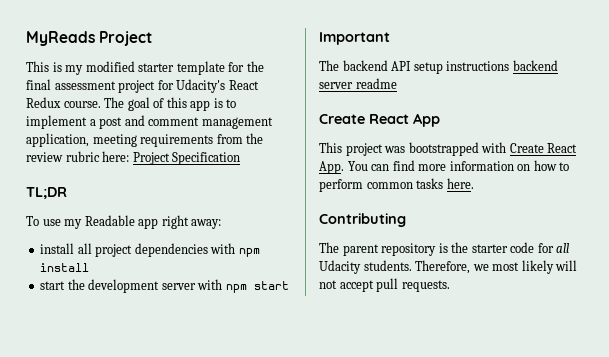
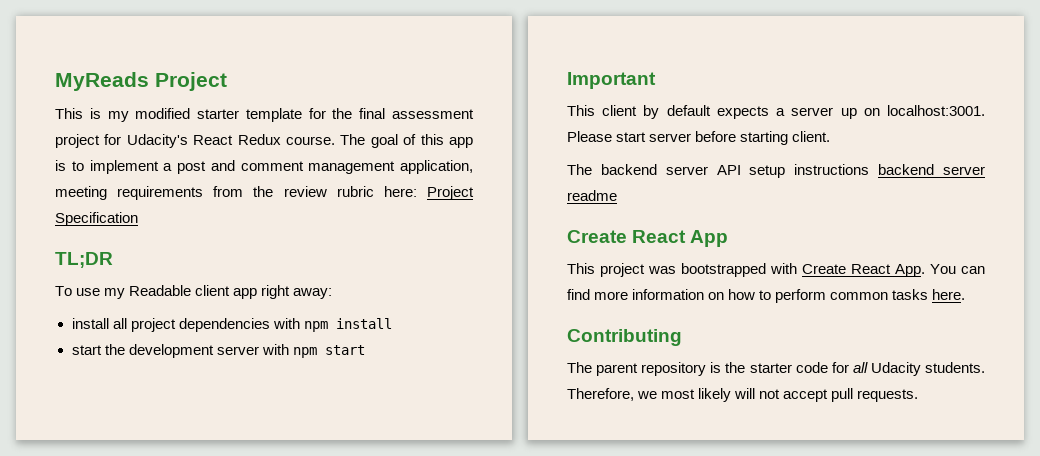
- To use my Readable app right away:
+ To use my Readable client app right away:
+ This client by default expects a server up on localhost:3001. Please start server before starting client.
- The backend API setup instructions backend server readme
+ The backend server API setup instructions backend server readme

